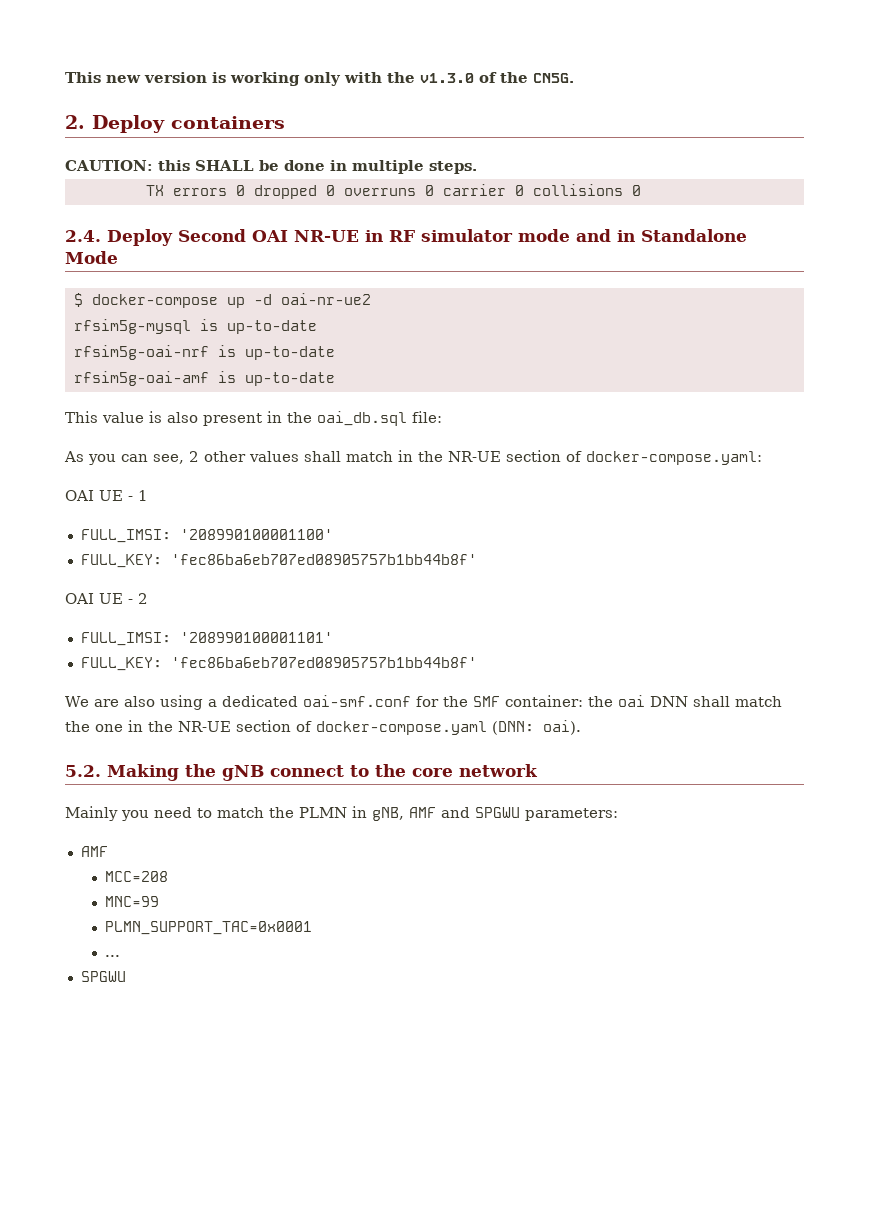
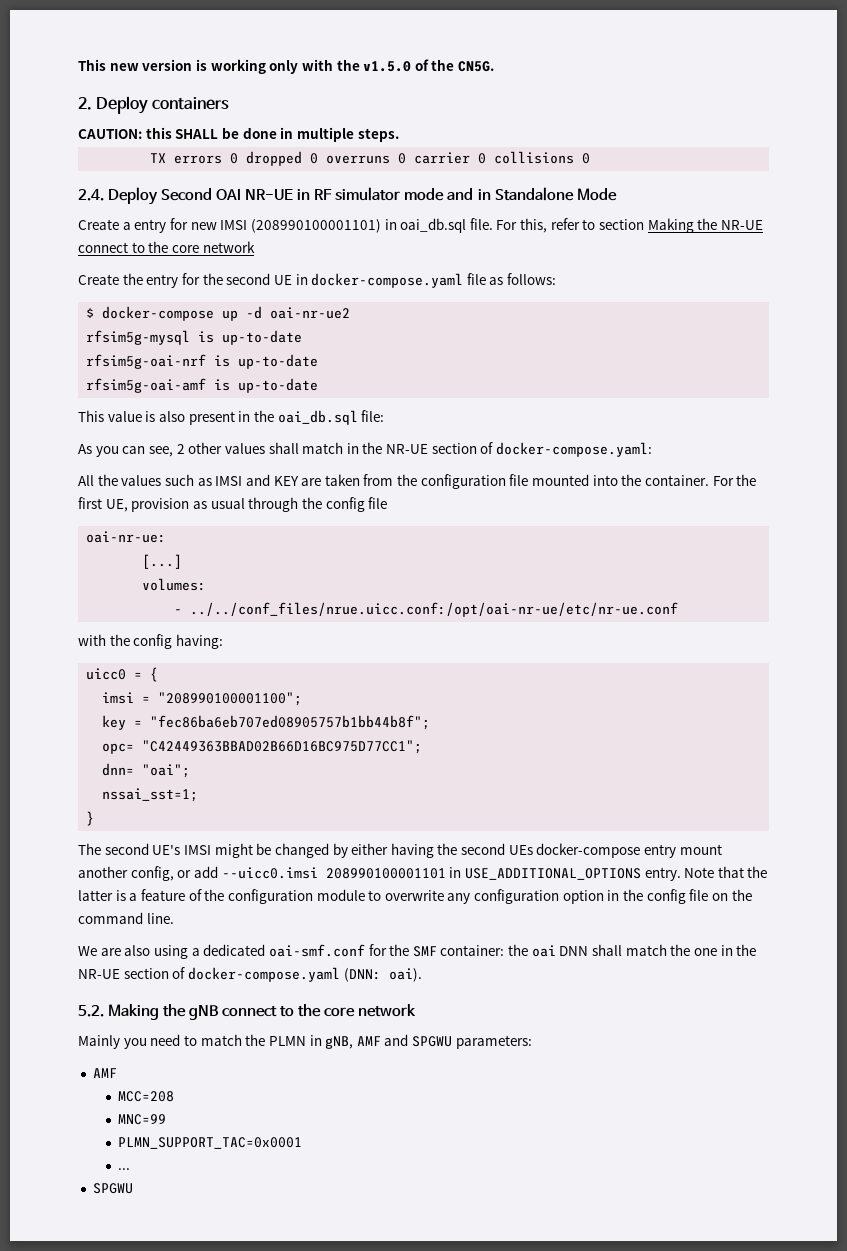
- This new version is working only with the v1.3.0 of the CN5G.
+ This new version is working only with the v1.5.0 of the CN5G.
+ Create a entry for new IMSI (208990100001101) in oai_db.sql file. For this, refer to section Making the NR-UE connect to the core network
+ Create the entry for the second UE in docker-compose.yaml file as follows:
- OAI UE - 1
- FULL_IMSI: '208990100001100'
- FULL_KEY: 'fec86ba6eb707ed08905757b1bb44b8f'
- OAI UE - 2
- FULL_IMSI: '208990100001101'
- FULL_KEY: 'fec86ba6eb707ed08905757b1bb44b8f'
+ All the values such as IMSI and KEY are taken from the configuration file mounted into the container. For the first UE, provision as usual through the config file
+ oai-nr-ue:
+ [...]
+ volumes:
+ - ../../conf_files/nrue.uicc.conf:/opt/oai-nr-ue/etc/nr-ue.conf
+ with the config having:
+ uicc0 = {
+ imsi = "208990100001100";
+ key = "fec86ba6eb707ed08905757b1bb44b8f";
+ opc= "C42449363BBAD02B66D16BC975D77CC1";
+ dnn= "oai";
+ nssai_sst=1;
+ }
+ The second UE's IMSI might be changed by either having the second UEs docker-compose entry mount another config, or add --uicc0.imsi 208990100001101 in USE_ADDITIONAL_OPTIONS entry. Note that the latter is a feature of the configuration module to overwrite any configuration option in the config file on the command line.

